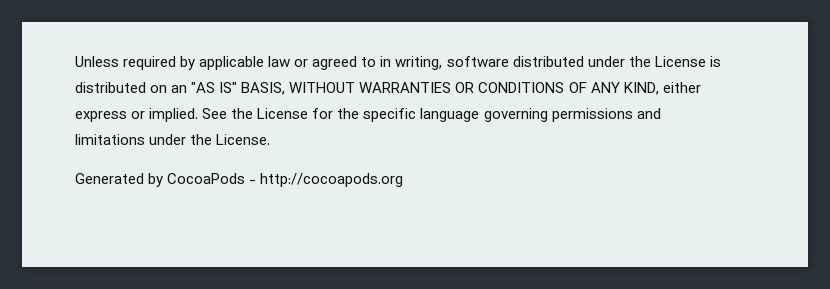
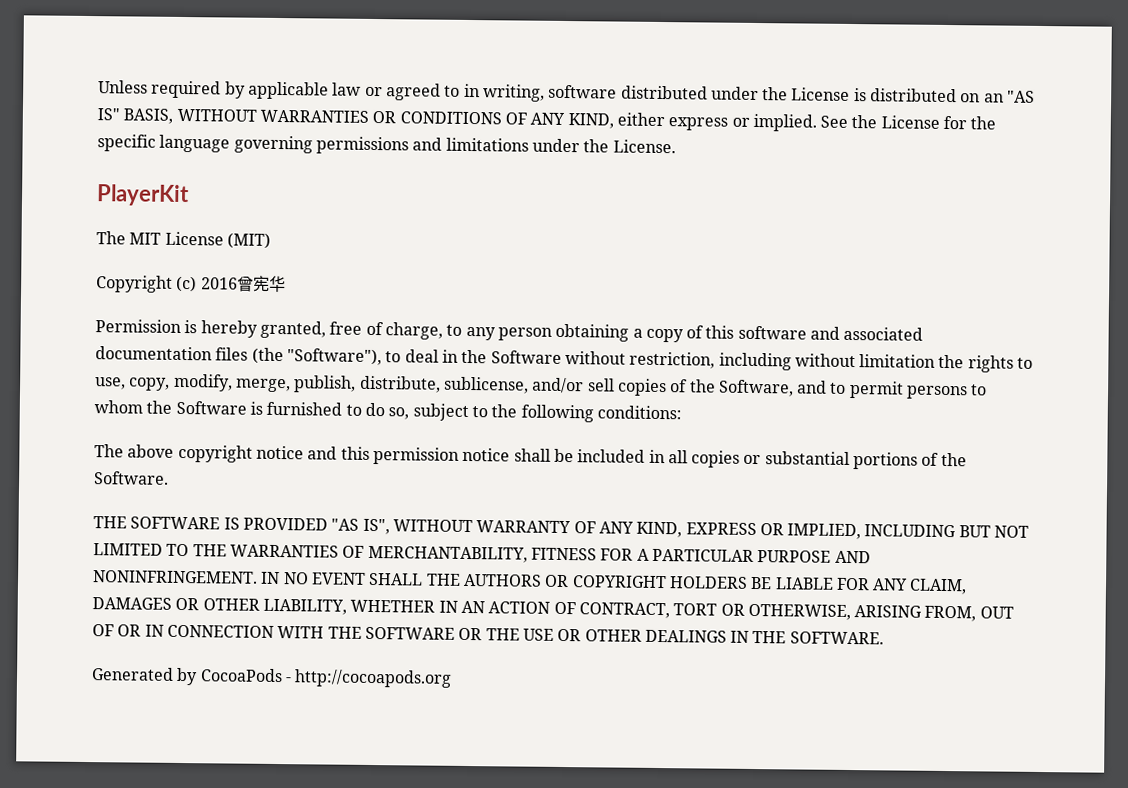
+ PlayerKit
+ The MIT License (MIT)
+ Copyright (c) 2016曾宪华
+ Permission is hereby granted, free of charge, to any person obtaining a copy of this software and associated documentation files (the "Software"), to deal in the Software without restriction, including without limitation the rights to use, copy, modify, merge, publish, distribute, sublicense, and/or sell copies of the Software, and to permit persons to whom the Software is furnished to do so, subject to the following conditions:
+ The above copyright notice and this permission notice shall be included in all copies or substantial portions of the Software.
+ THE SOFTWARE IS PROVIDED "AS IS", WITHOUT WARRANTY OF ANY KIND, EXPRESS OR IMPLIED, INCLUDING BUT NOT LIMITED TO THE WARRANTIES OF MERCHANTABILITY, FITNESS FOR A PARTICULAR PURPOSE AND NONINFRINGEMENT. IN NO EVENT SHALL THE AUTHORS OR COPYRIGHT HOLDERS BE LIABLE FOR ANY CLAIM, DAMAGES OR OTHER LIABILITY, WHETHER IN AN ACTION OF CONTRACT, TORT OR OTHERWISE, ARISING FROM, OUT OF OR IN CONNECTION WITH THE SOFTWARE OR THE USE OR OTHER DEALINGS IN THE SOFTWARE.

